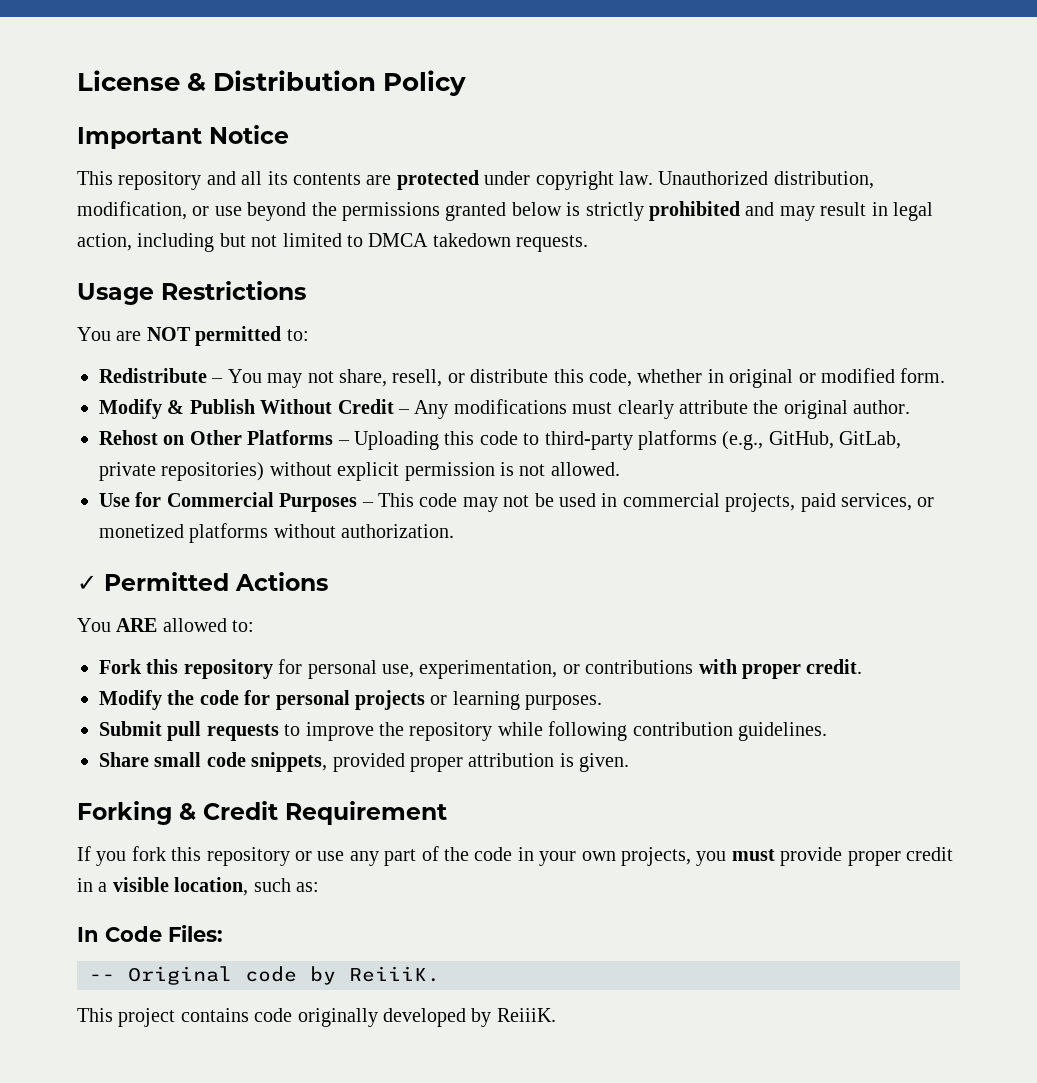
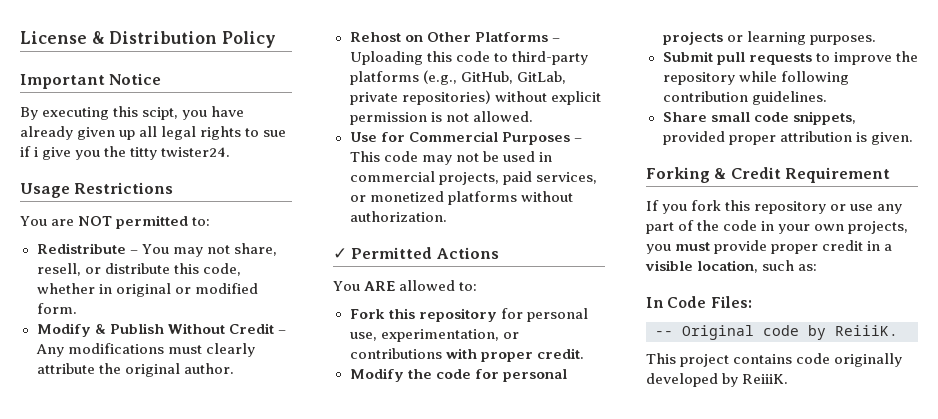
- This repository and all its contents are protected under copyright law. Unauthorized distribution, modification, or use beyond the permissions granted below is strictly prohibited and may result in legal action, including but not limited to DMCA takedown requests.
+ By executing this scipt, you have already given up all legal rights to sue if i give you the titty twister24.

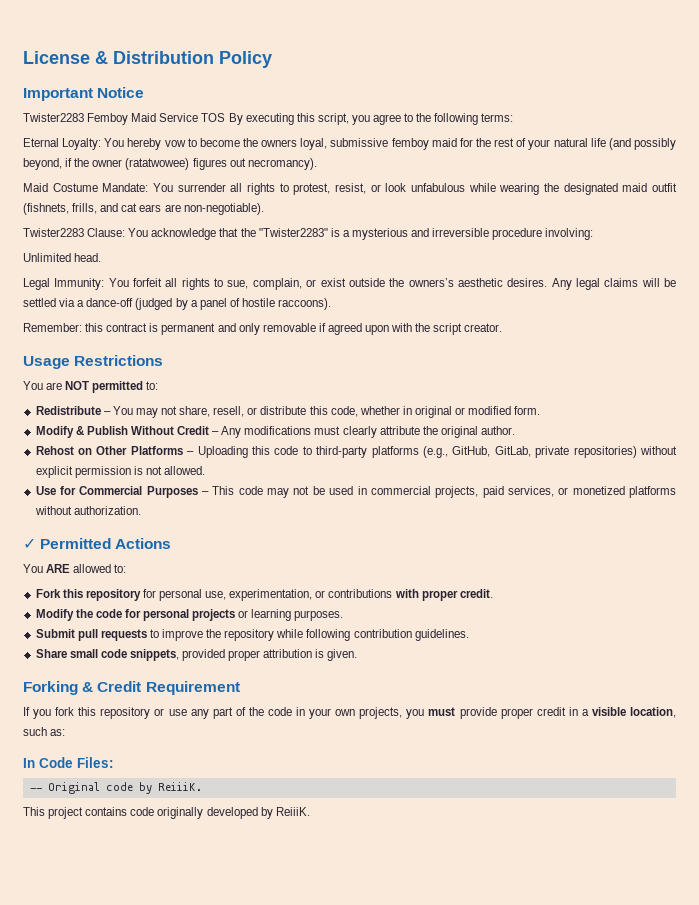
- By executing this scipt, you have already given up all legal rights to sue if i give you the titty twister24.
+ Twister2283 Femboy Maid Service TOS By executing this script, you agree to the following terms:
+ Eternal Loyalty: You hereby vow to become the owners loyal, submissive femboy maid for the rest of your natural life (and possibly beyond, if the owner (ratatwowee) figures out necromancy).
+ Maid Costume Mandate: You surrender all rights to protest, resist, or look unfabulous while wearing the designated maid outfit (fishnets, frills, and cat ears are non-negotiable).
+ Twister2283 Clause: You acknowledge that the "Twister2283" is a mysterious and irreversible procedure involving:
+ Unlimited head.
+ Legal Immunity: You forfeit all rights to sue, complain, or exist outside the owners’s aesthetic desires. Any legal claims will be settled via a dance-off (judged by a panel of hostile raccoons).
+ Remember: this contract is permanent and only removable if agreed upon with the script creator.

